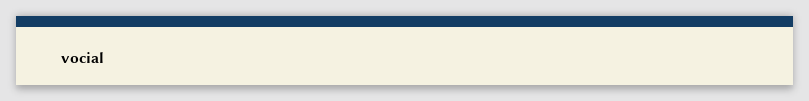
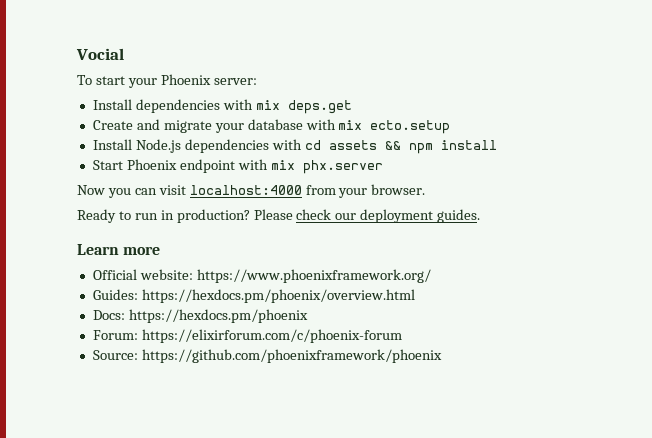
- vocial
+ Vocial
+ To start your Phoenix server:
+ Install dependencies with mix deps.get
+ Create and migrate your database with mix ecto.setup
+ Install Node.js dependencies with cd assets && npm install
+ Start Phoenix endpoint with mix phx.server
+ Now you can visit localhost:4000 from your browser.
+ Ready to run in production? Please check our deployment guides.
+ Learn more
+ Official website: https://www.phoenixframework.org/
+ Guides: https://hexdocs.pm/phoenix/overview.html
+ Docs: https://hexdocs.pm/phoenix
+ Forum: https://elixirforum.com/c/phoenix-forum
+ Source: https://github.com/phoenixframework/phoenix

